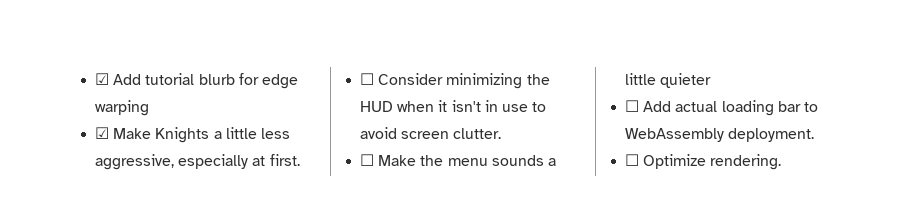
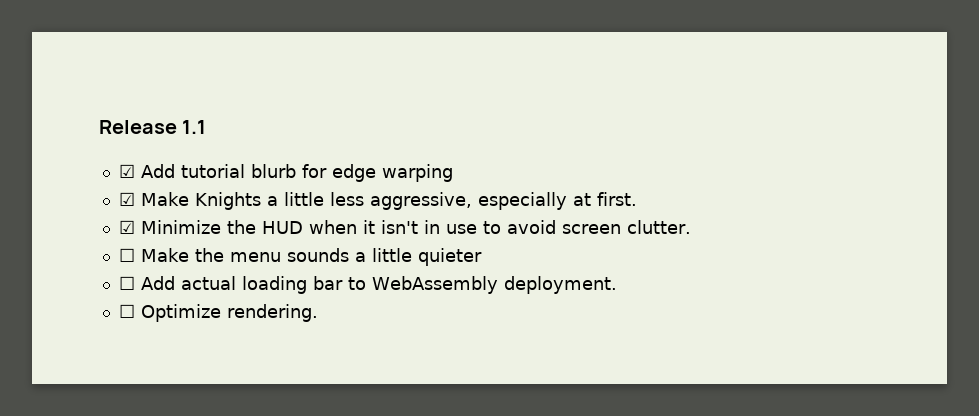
+ Release 1.1
- ☐ Consider minimizing the HUD when it isn't in use to avoid screen clutter.
+ ☑ Minimize the HUD when it isn't in use to avoid screen clutter.

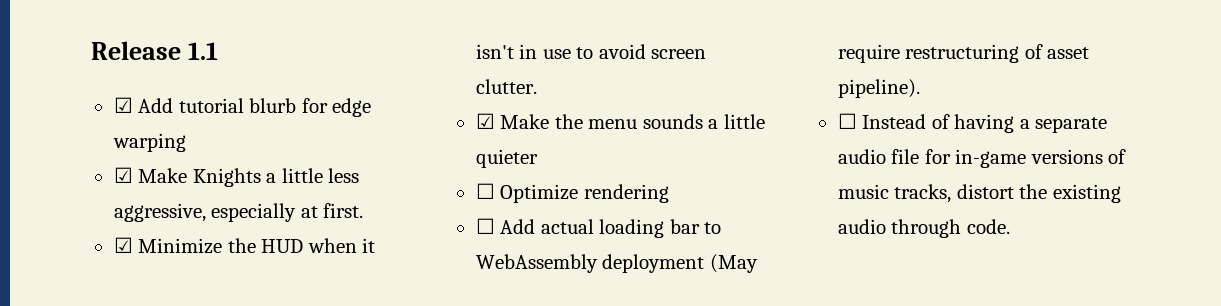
- ☐ Make the menu sounds a little quieter
+ ☑ Make the menu sounds a little quieter
+ ☐ Optimize rendering
- ☐ Add actual loading bar to WebAssembly deployment.
- ☐ Optimize rendering.
+ ☐ Add actual loading bar to WebAssembly deployment (May require restructuring of asset pipeline).
+ ☐ Instead of having a separate audio file for in-game versions of music tracks, distort the existing audio through code.

